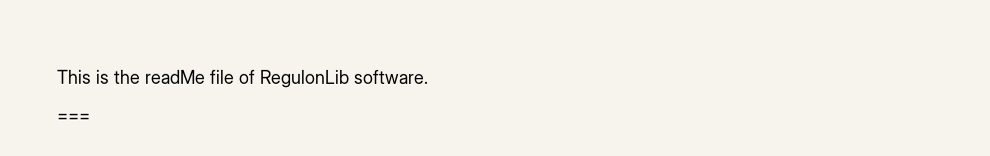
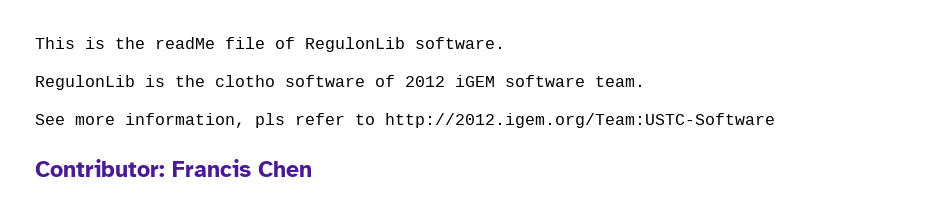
- ===
+ RegulonLib is the clotho software of 2012 iGEM software team.
+ See more information, pls refer to http://2012.igem.org/Team:USTC-Software
+ Contributor: Francis Chen

